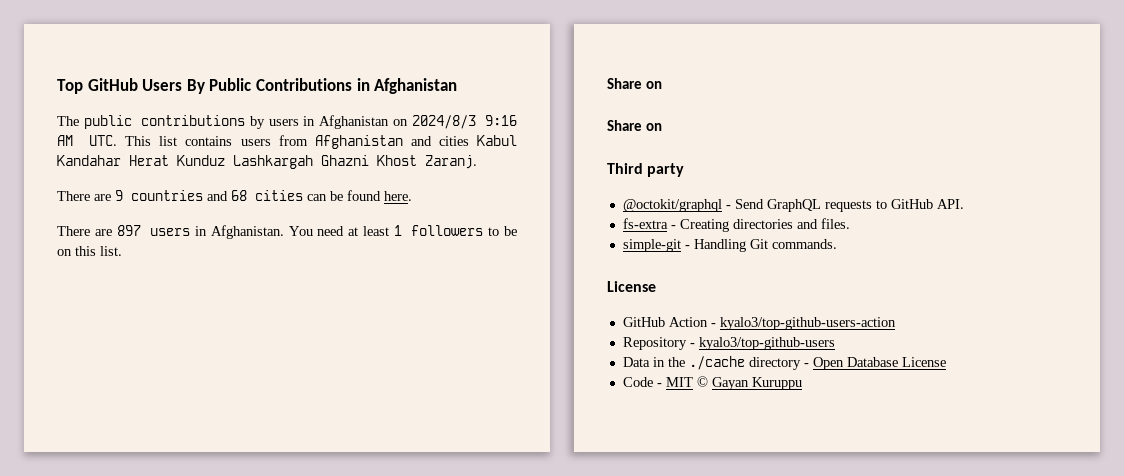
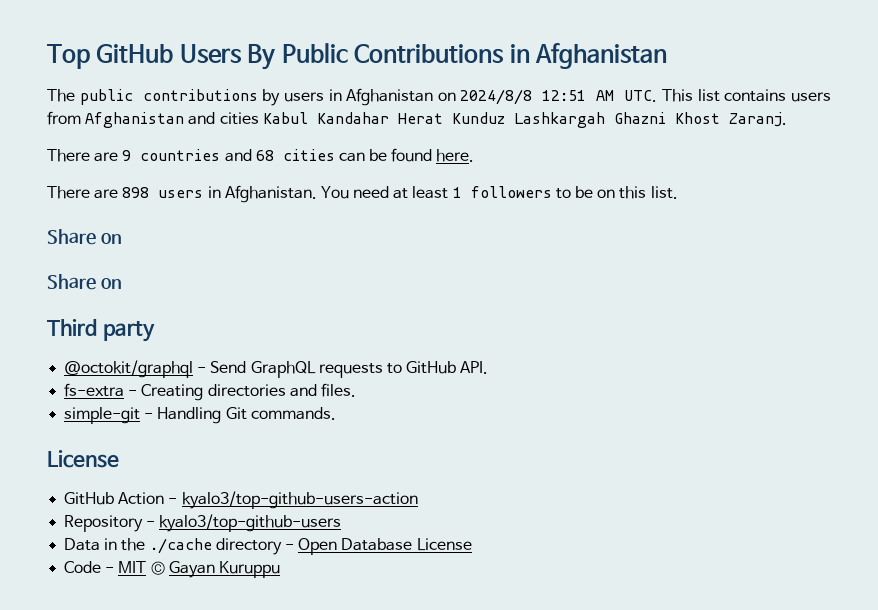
- The public contributions by users in Afghanistan on 2024/8/3 9:16 AM UTC. This list contains users from Afghanistan and cities Kabul Kandahar Herat Kunduz Lashkargah Ghazni Khost Zaranj.
+ The public contributions by users in Afghanistan on 2024/8/8 12:51 AM UTC. This list contains users from Afghanistan and cities Kabul Kandahar Herat Kunduz Lashkargah Ghazni Khost Zaranj.
- There are 897 users in Afghanistan.
+ There are 898 users in Afghanistan.

